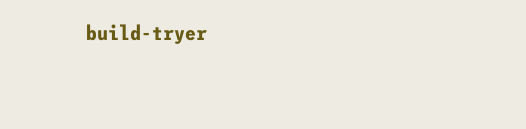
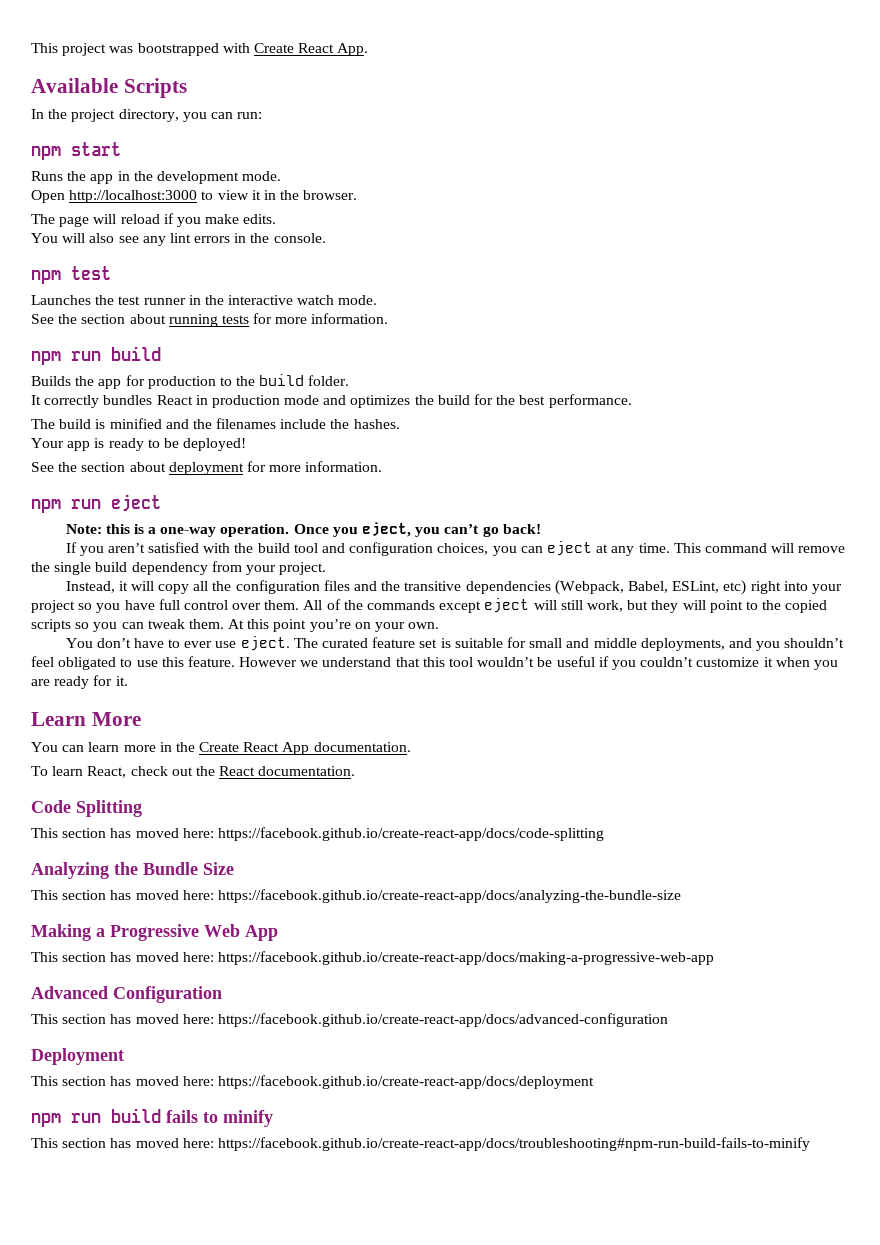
- build-tryer
+ This project was bootstrapped with Create React App.
+ Available Scripts
+ In the project directory, you can run:
+ npm start
+ Runs the app in the development mode.
+ Open http://localhost:3000 to view it in the browser.
+ The page will reload if you make edits.
+ You will also see any lint errors in the console.
+ npm test
+ Launches the test runner in the interactive watch mode.
+ See the section about running tests for more information.
+ npm run build
+ Builds the app for production to the build folder.
+ It correctly bundles React in production mode and optimizes the build for the best performance.
+ The build is minified and the filenames include the hashes.
+ Your app is ready to be deployed!
+ See the section about deployment for more information.
+ npm run eject
+ Note: this is a one-way operation. Once you eject, you can’t go back!
+ If you aren’t satisfied with the build tool and configuration choices, you can eject at any time. This command will remove the single build dependency from your project.
+ Instead, it will copy all the configuration files and the transitive dependencies (Webpack, Babel, ESLint, etc) right into your project so you have full control over them. All of the commands except eject will still work, but they will point to the copied scripts so you can tweak them. At this point you’re on your own.
+ You don’t have to ever use eject. The curated feature set is suitable for small and middle deployments, and you shouldn’t feel obligated to use this feature. However we understand that this tool wouldn’t be useful if you couldn’t customize it when you are ready for it.
+ Learn More
+ You can learn more in the Create React App documentation.
+ To learn React, check out the React documentation.
+ Code Splitting
+ This section has moved here: https://facebook.github.io/create-react-app/docs/code-splitting
+ Analyzing the Bundle Size
+ This section has moved here: https://facebook.github.io/create-react-app/docs/analyzing-the-bundle-size
+ Making a Progressive Web App
+ This section has moved here: https://facebook.github.io/create-react-app/docs/making-a-progressive-web-app
+ Advanced Configuration
+ This section has moved here: https://facebook.github.io/create-react-app/docs/advanced-configuration
+ Deployment
+ This section has moved here: https://facebook.github.io/create-react-app/docs/deployment
+ npm run build fails to minify
+ This section has moved here: https://facebook.github.io/create-react-app/docs/troubleshooting#npm-run-build-fails-to-minify

